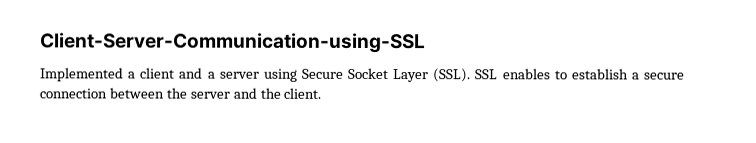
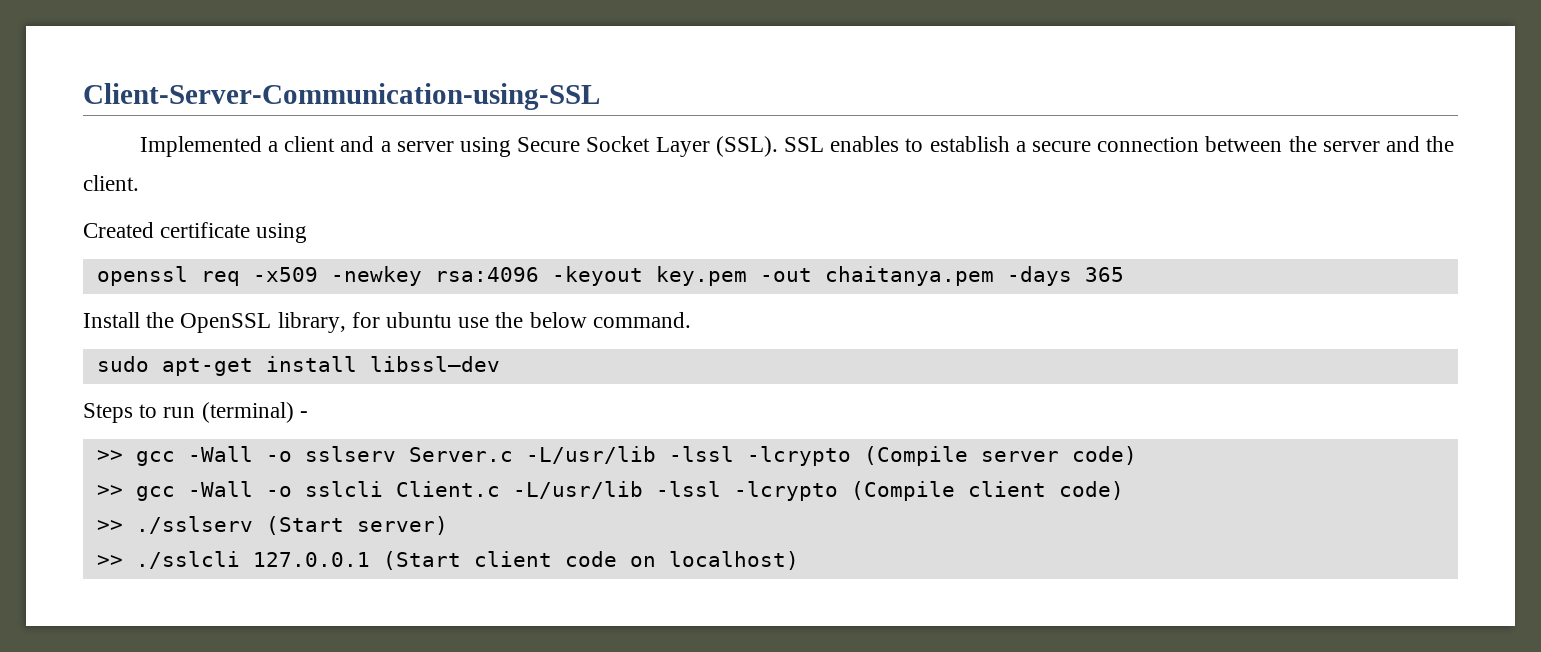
+ Created certificate using
+ openssl req -x509 -newkey rsa:4096 -keyout key.pem -out chaitanya.pem -days 365
+ Install the OpenSSL library, for ubuntu use the below command.
+ sudo apt-get install libssl–dev
+ Steps to run (terminal) -
+ >> gcc -Wall -o sslserv Server.c -L/usr/lib -lssl -lcrypto (Compile server code)
+ >> gcc -Wall -o sslcli Client.c -L/usr/lib -lssl -lcrypto (Compile client code)
+ >> ./sslserv (Start server)
+ >> ./sslcli 127.0.0.1 (Start client code on localhost)

